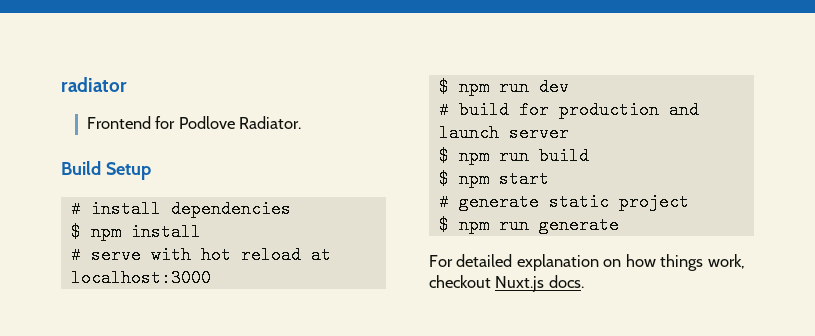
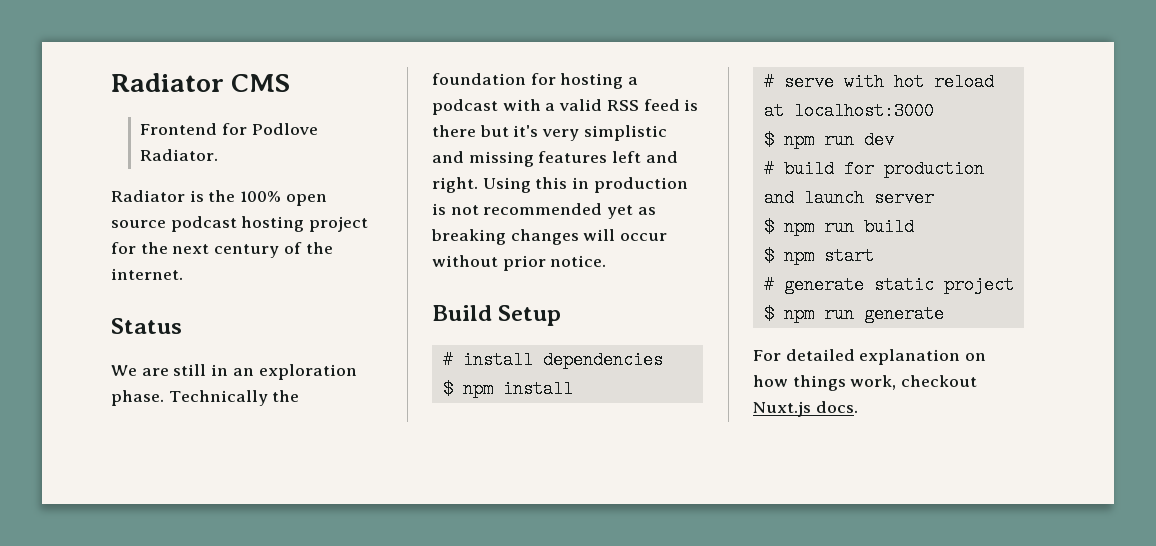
- radiator
+ Radiator CMS
+ Radiator is the 100% open source podcast hosting project for the next century of the internet.
+ Status
+ We are still in an exploration phase. Technically the foundation for hosting a podcast with a valid RSS feed is there but it's very simplistic and missing features left and right. Using this in production is not recommended yet as breaking changes will occur without prior notice.

